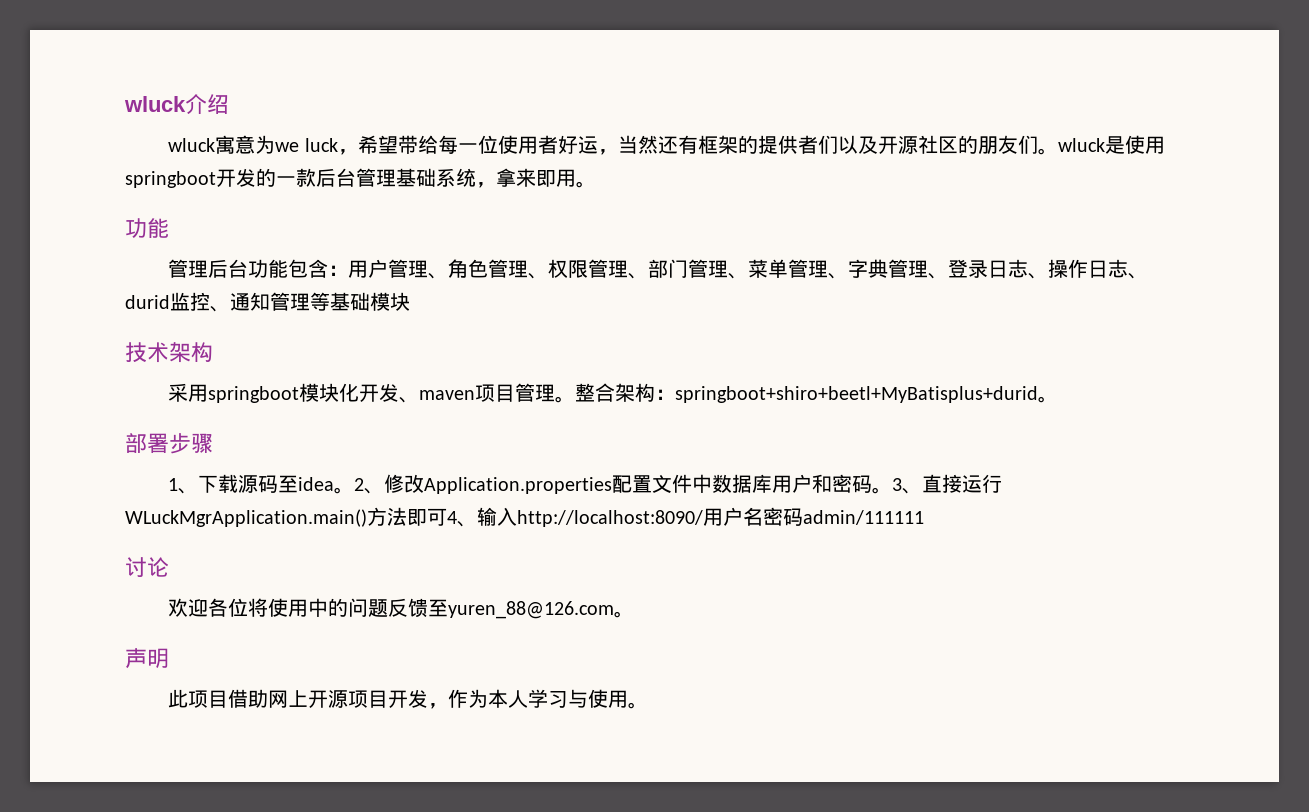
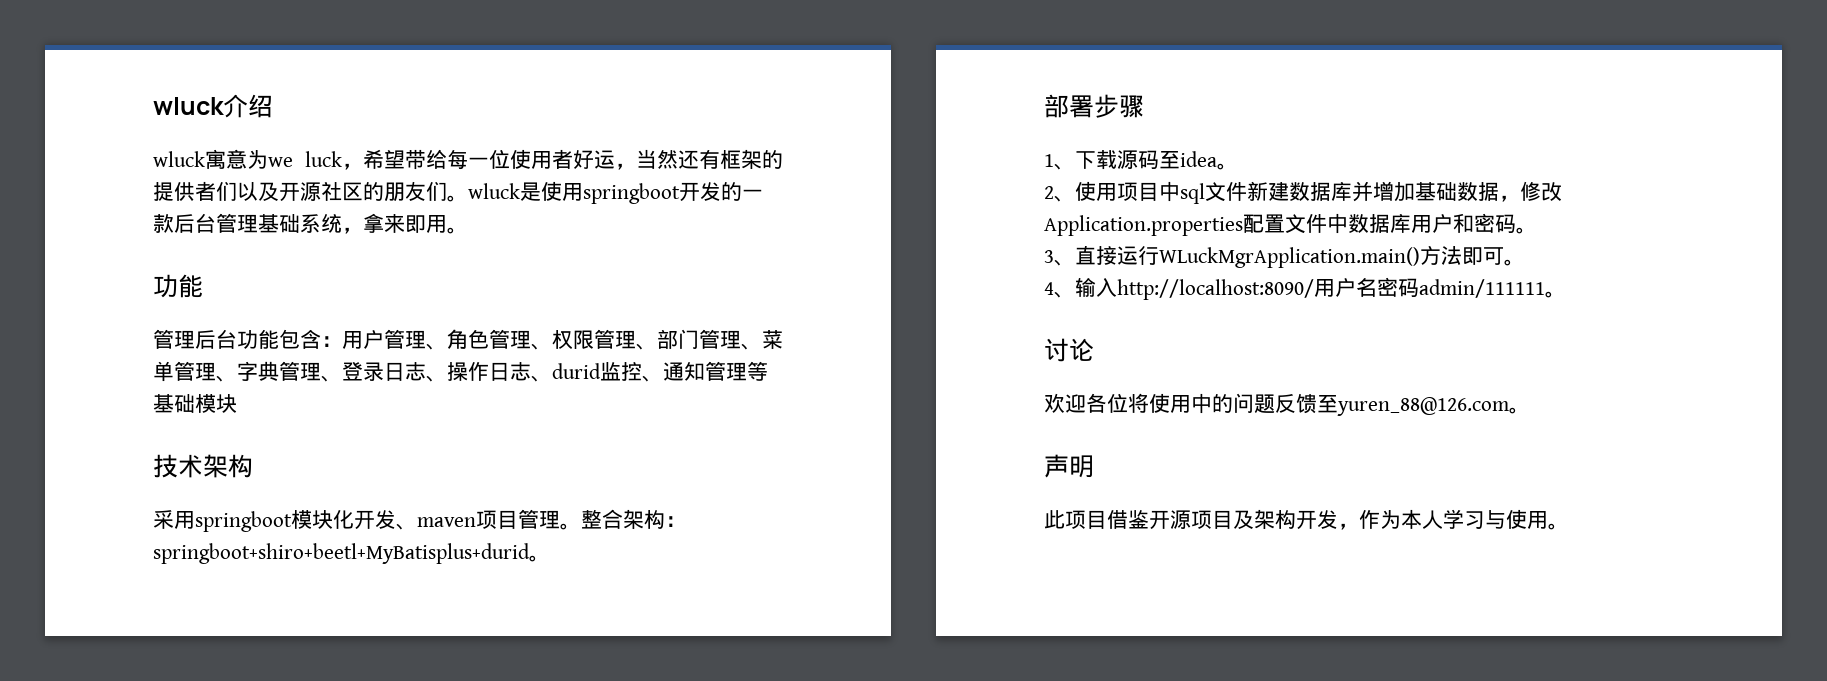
- 1、下载源码至idea。2、修改Application.properties配置文件中数据库用户和密码。3、直接运行WLuckMgrApplication.main()方法即可4、输入http://localhost:8090/用户名密码admin/111111
+ 1、下载源码至idea。
+ 2、使用项目中sql文件新建数据库并增加基础数据，修改Application.properties配置文件中数据库用户和密码。
+ 3、直接运行WLuckMgrApplication.main()方法即可。
+ 4、输入http://localhost:8090/用户名密码admin/111111。
- 此项目借助网上开源项目开发，作为本人学习与使用。
+ 此项目借鉴开源项目及架构开发，作为本人学习与使用。

